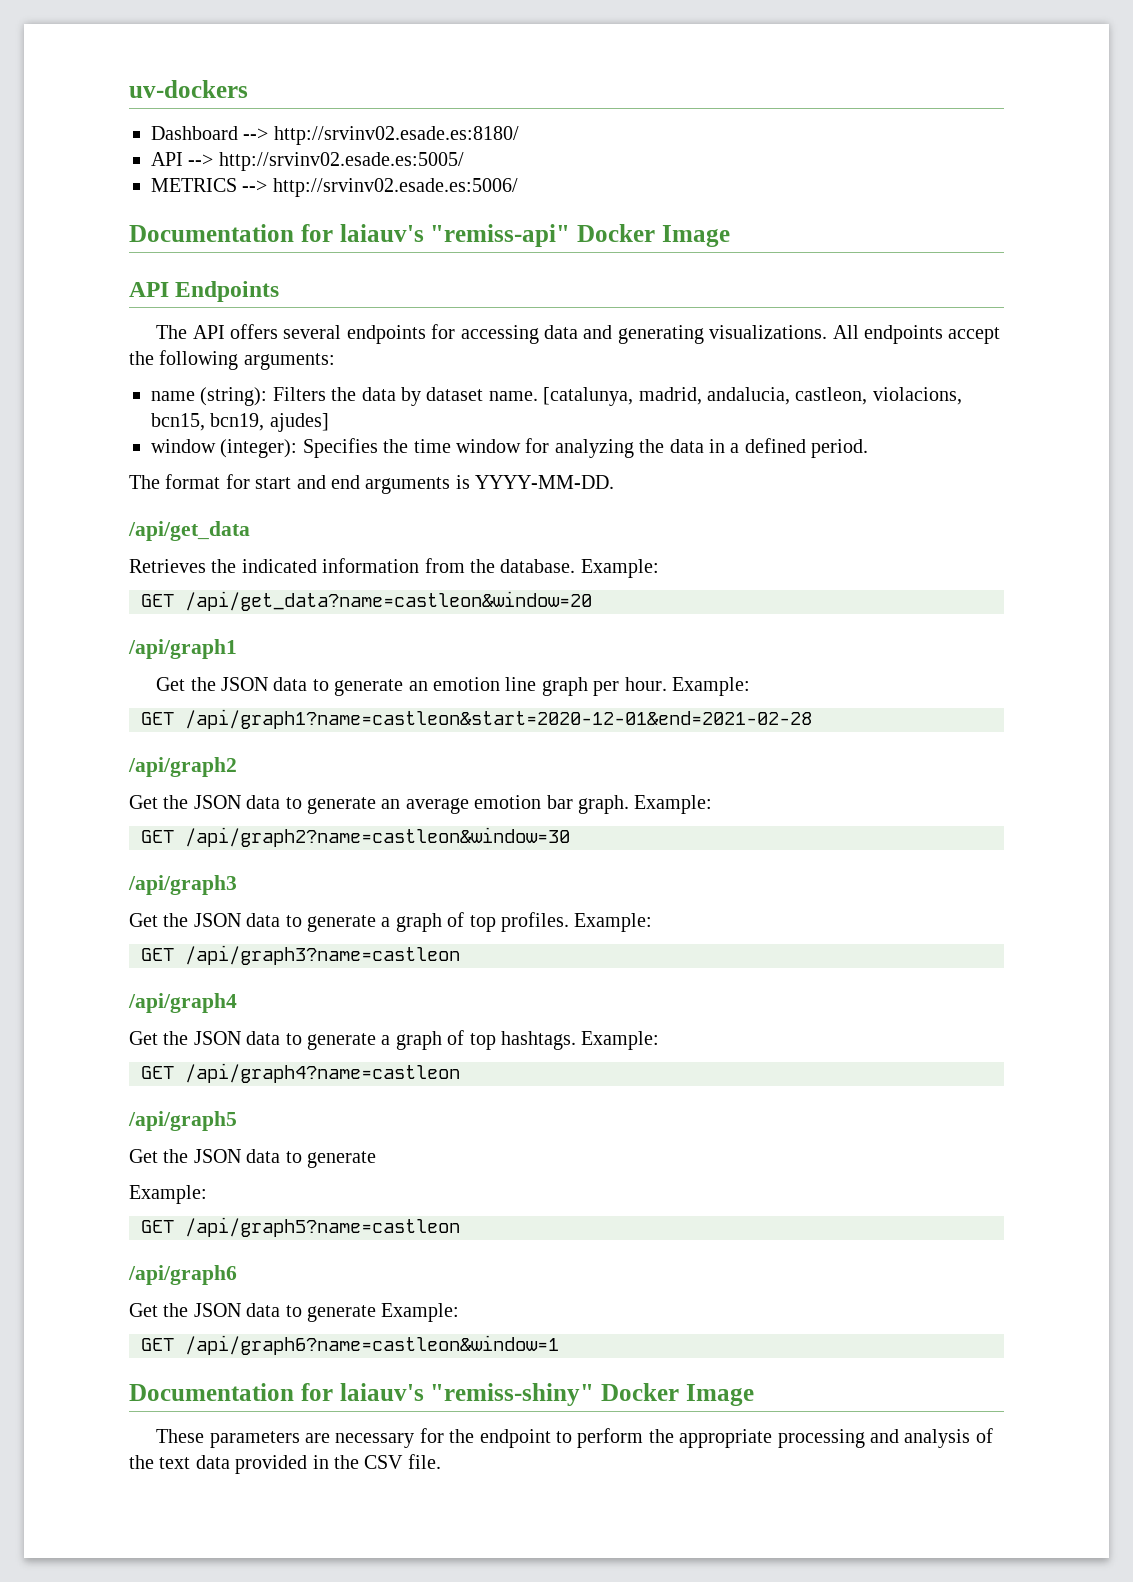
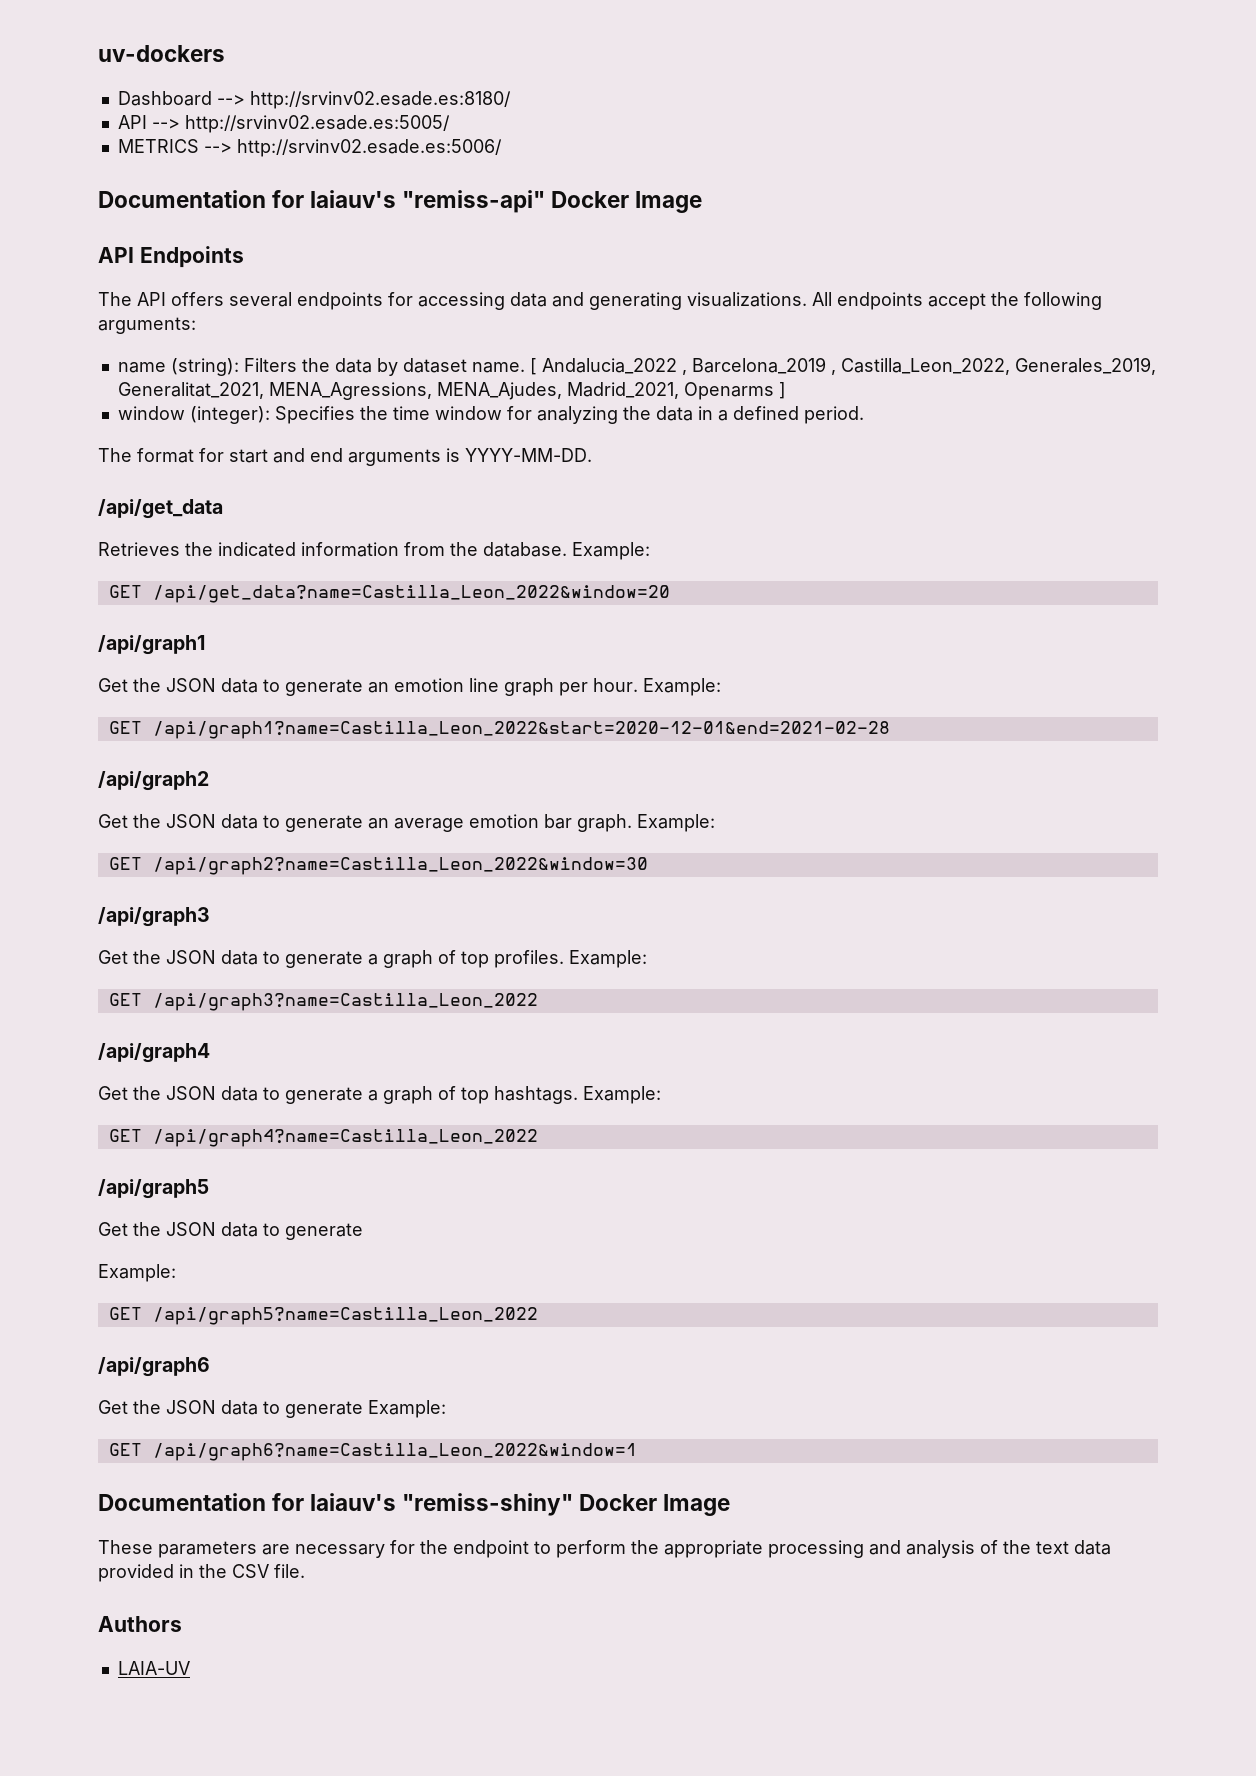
- [catalunya, madrid, andalucia, castleon, violacions, bcn15, bcn19, ajudes]
+ [ Andalucia_2022 , Barcelona_2019 , Castilla_Leon_2022, Generales_2019, Generalitat_2021, MENA_Agressions, MENA_Ajudes, Madrid_2021, Openarms ]
- GET /api/get_data?name=castleon&window=20
+ GET /api/get_data?name=Castilla_Leon_2022&window=20
- GET /api/graph1?name=castleon&start=2020-12-01&end=2021-02-28
+ GET /api/graph1?name=Castilla_Leon_2022&start=2020-12-01&end=2021-02-28
- GET /api/graph2?name=castleon&window=30
+ GET /api/graph2?name=Castilla_Leon_2022&window=30
- GET /api/graph3?name=castleon
+ GET /api/graph3?name=Castilla_Leon_2022
- GET /api/graph4?name=castleon
+ GET /api/graph4?name=Castilla_Leon_2022
- GET /api/graph5?name=castleon
+ GET /api/graph5?name=Castilla_Leon_2022
- GET /api/graph6?name=castleon&window=1
+ GET /api/graph6?name=Castilla_Leon_2022&window=1
+ Authors
+ LAIA-UV

